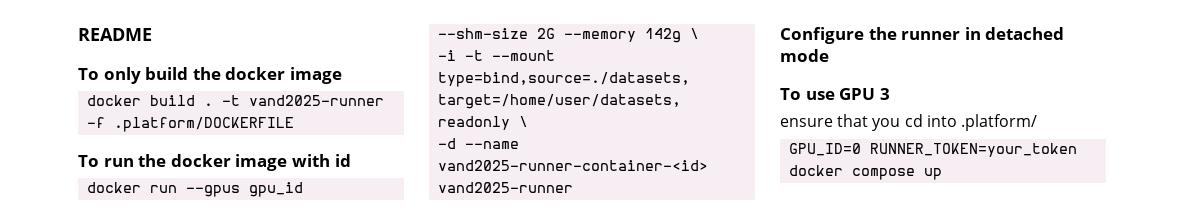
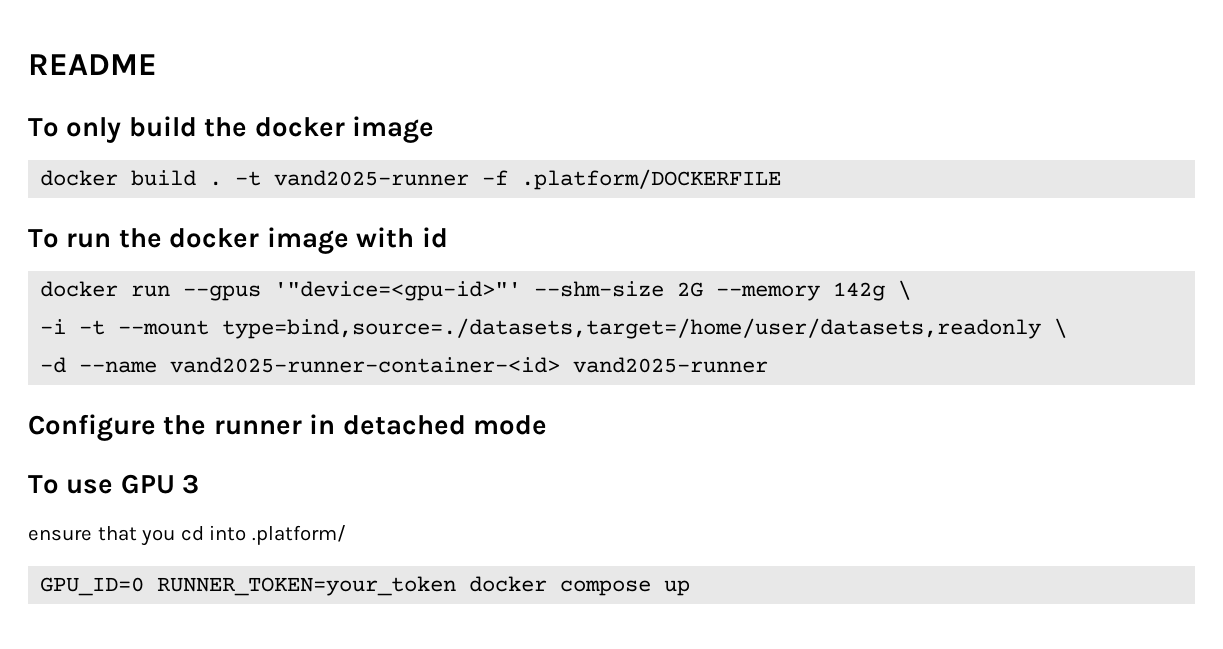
- docker run --gpus gpu_id --shm-size 2G --memory 142g \
+ docker run --gpus '"device=<gpu-id>"' --shm-size 2G --memory 142g \

